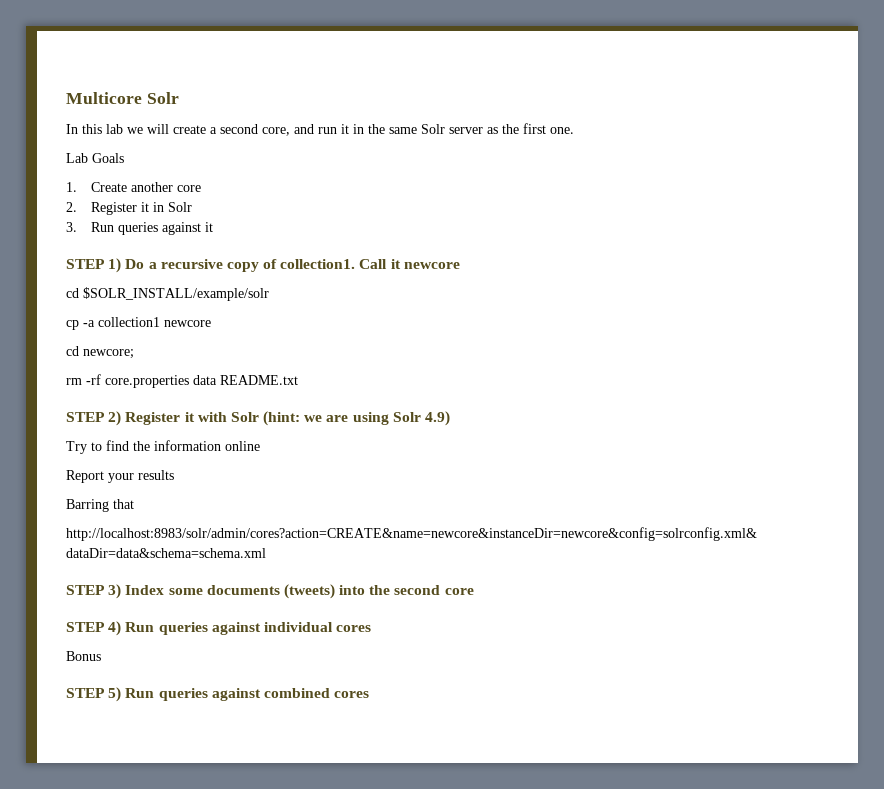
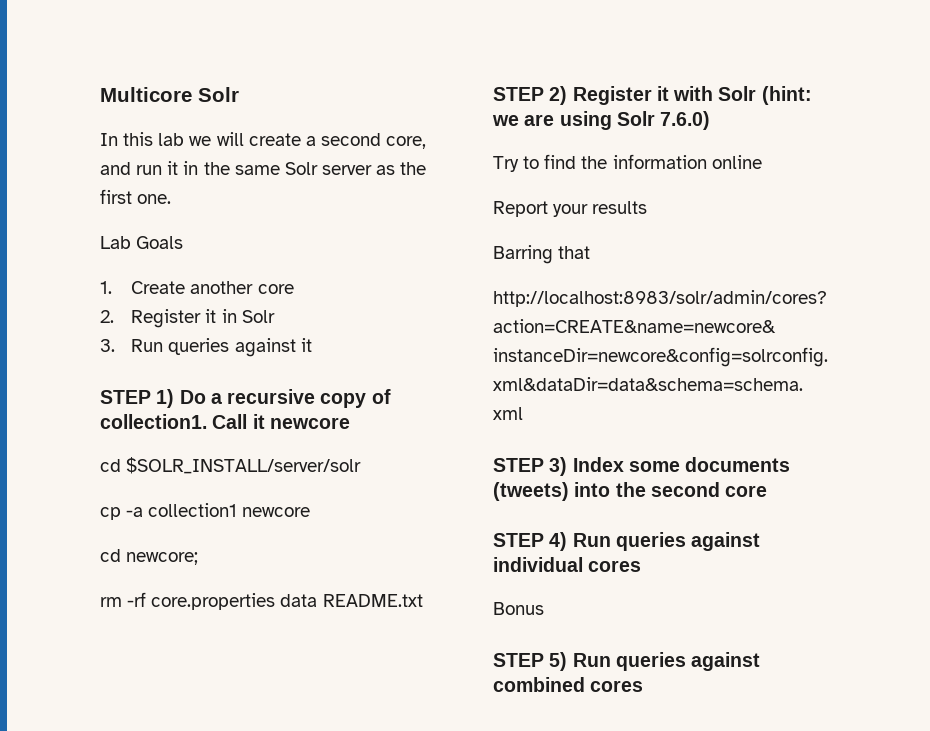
- cd $SOLR_INSTALL/example/solr
+ cd $SOLR_INSTALL/server/solr
- STEP 2) Register it with Solr (hint: we are using Solr 4.9)
+ STEP 2) Register it with Solr (hint: we are using Solr 7.6.0)

